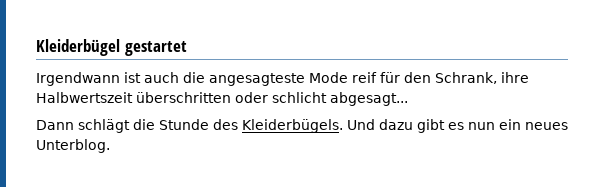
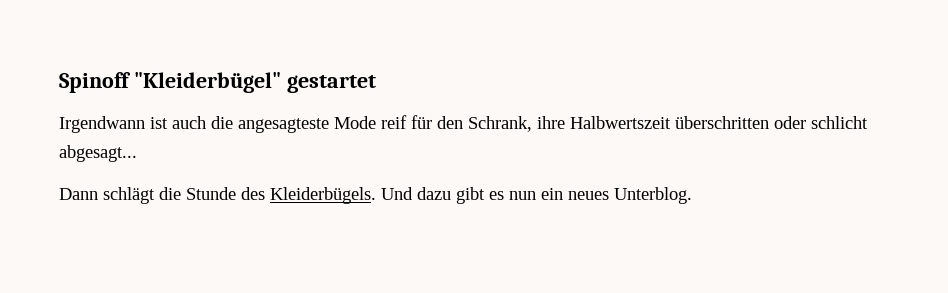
- Kleiderbügel gestartet
+ Spinoff "Kleiderbügel" gestartet

